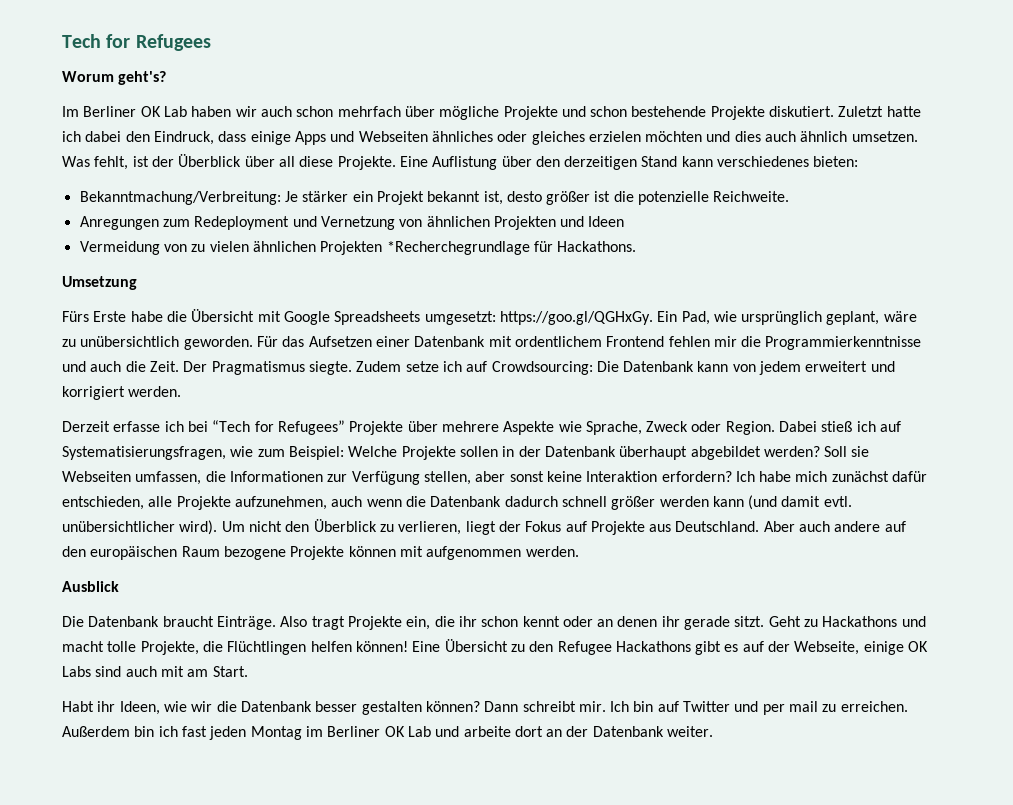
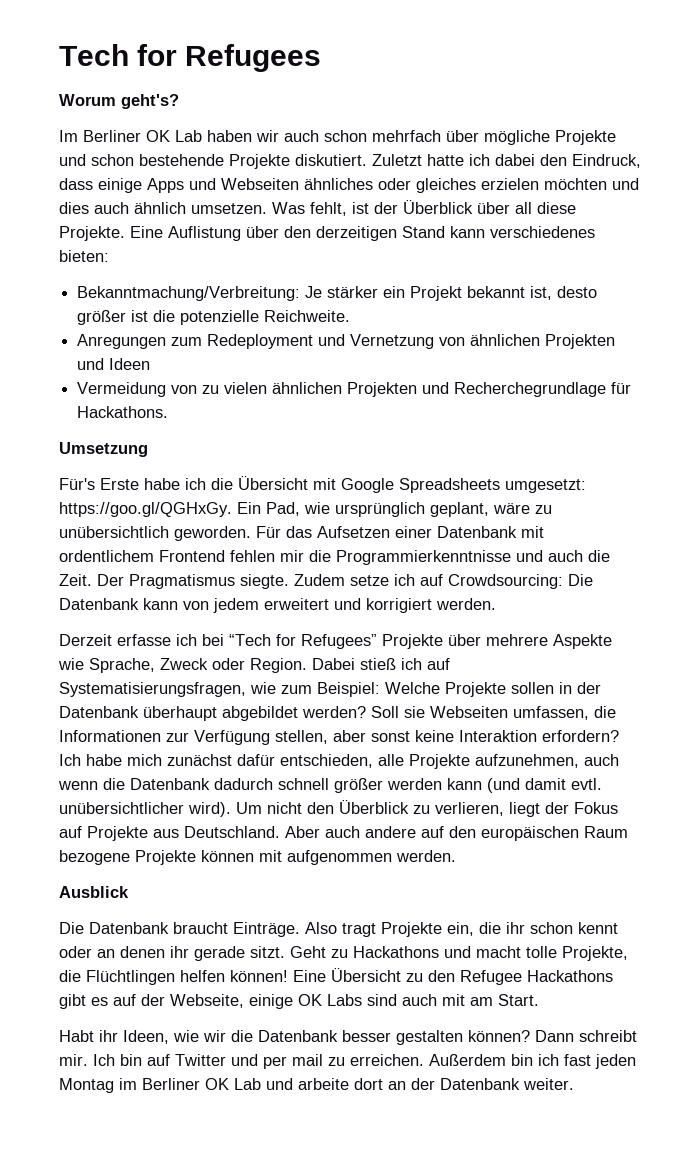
- Vermeidung von zu vielen ähnlichen Projekten *Recherchegrundlage für Hackathons.
+ Vermeidung von zu vielen ähnlichen Projekten und Recherchegrundlage für Hackathons.
- Fürs Erste habe die Übersicht mit Google Spreadsheets umgesetzt: https://goo.gl/QGHxGy. Ein Pad, wie ursprünglich geplant, wäre zu unübersichtlich geworden.
+ Für's Erste habe ich die Übersicht mit Google Spreadsheets umgesetzt: https://goo.gl/QGHxGy. Ein Pad, wie ursprünglich geplant, wäre zu unübersichtlich geworden.

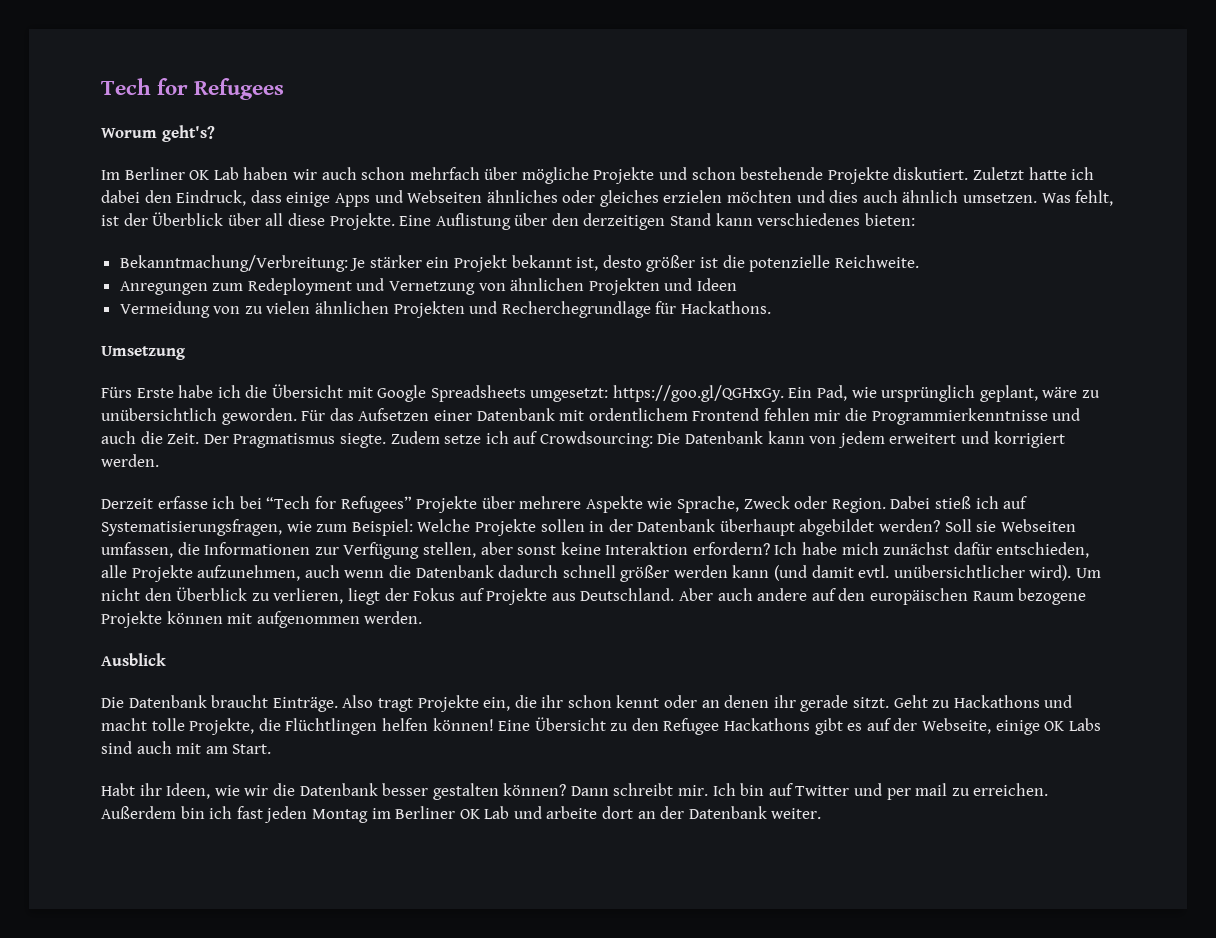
- Für's Erste habe ich die Übersicht mit Google Spreadsheets umgesetzt: https://goo.gl/QGHxGy. Ein Pad, wie ursprünglich geplant, wäre zu unübersichtlich geworden.
+ Fürs Erste habe ich die Übersicht mit Google Spreadsheets umgesetzt: https://goo.gl/QGHxGy. Ein Pad, wie ursprünglich geplant, wäre zu unübersichtlich geworden.

